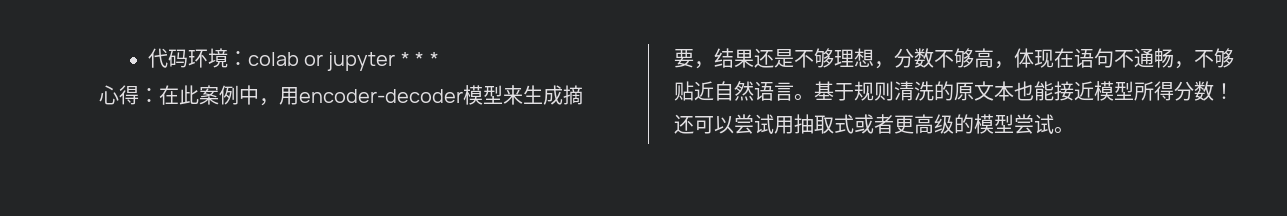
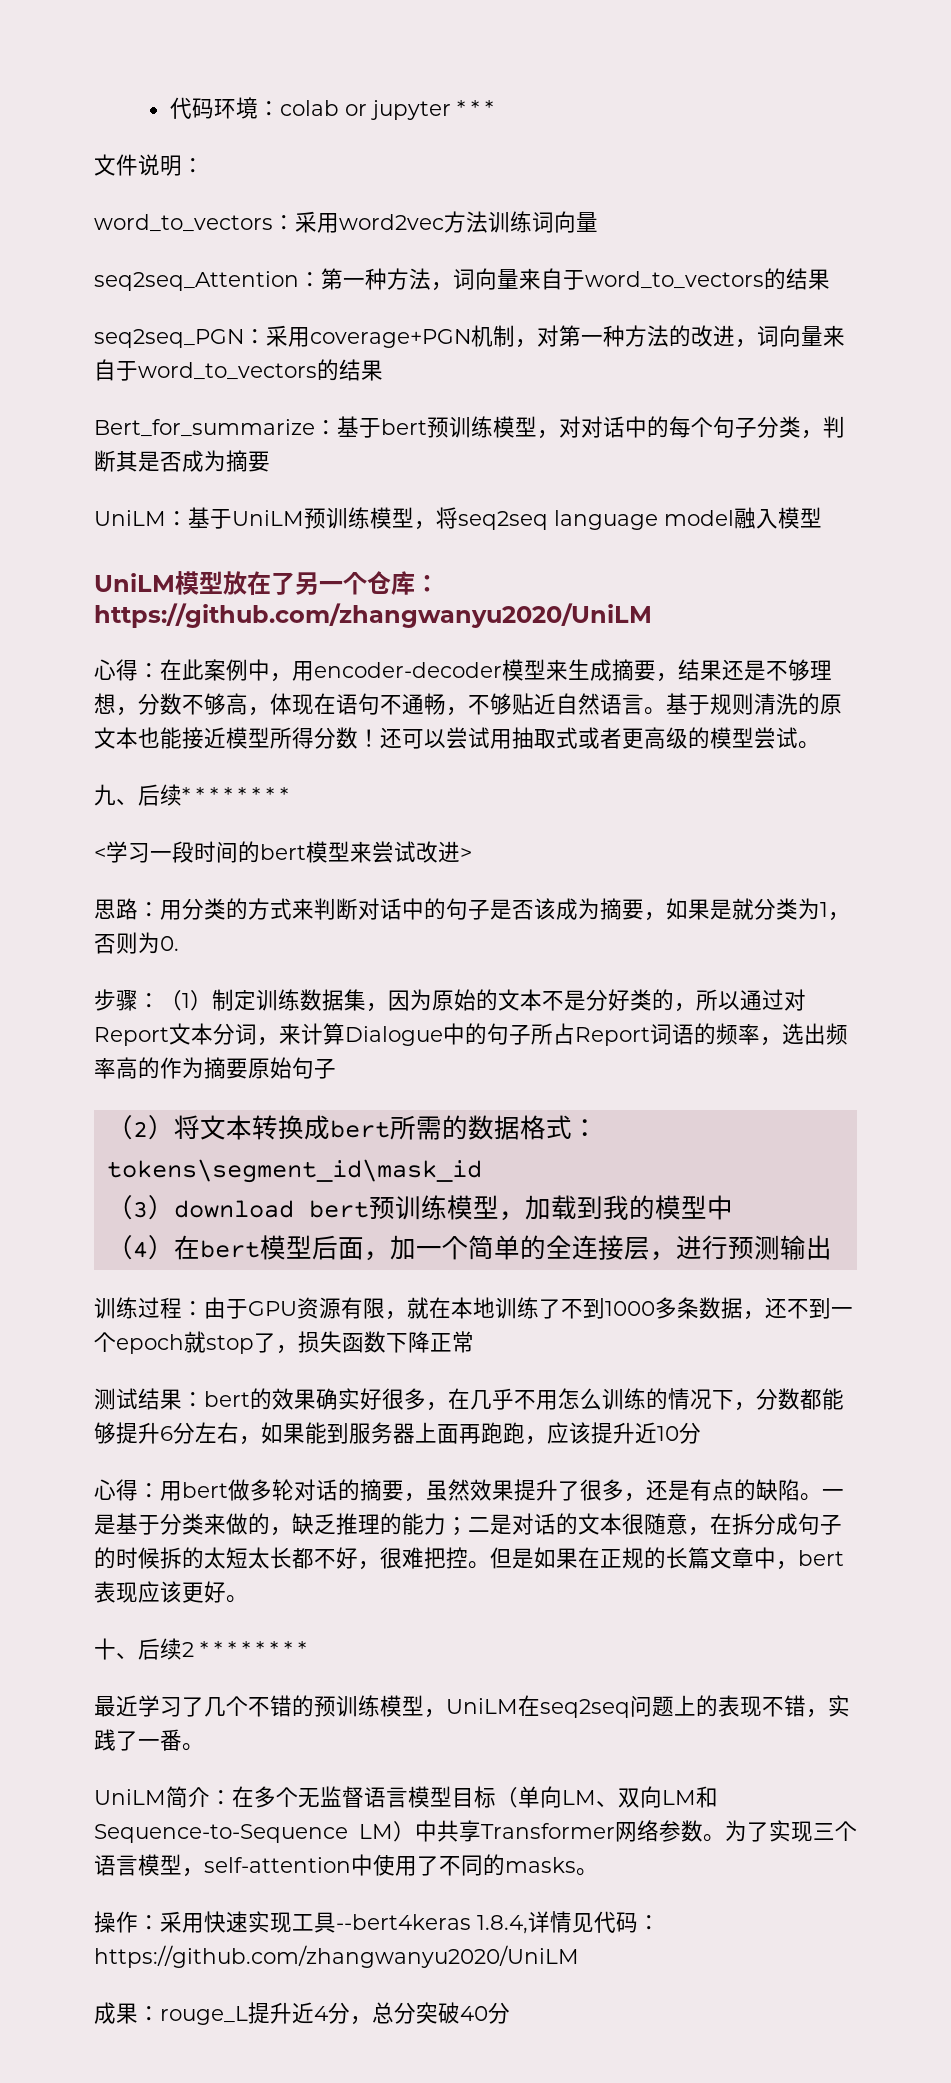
+ 文件说明：
+ word_to_vectors：采用word2vec方法训练词向量
+ seq2seq_Attention：第一种方法，词向量来自于word_to_vectors的结果
+ seq2seq_PGN：采用coverage+PGN机制，对第一种方法的改进，词向量来自于word_to_vectors的结果
+ Bert_for_summarize：基于bert预训练模型，对对话中的每个句子分类，判断其是否成为摘要
+ UniLM：基于UniLM预训练模型，将seq2seq language model融入模型
+ UniLM模型放在了另一个仓库：https://github.com/zhangwanyu2020/UniLM
+ 九、后续* * * * * * * *
+ <学习一段时间的bert模型来尝试改进>
+ 思路：用分类的方式来判断对话中的句子是否该成为摘要，如果是就分类为1，否则为0.
+ 步骤：（1）制定训练数据集，因为原始的文本不是分好类的，所以通过对Report文本分词，来计算Dialogue中的句子所占Report词语的频率，选出频率高的作为摘要原始句子
+ （2）将文本转换成bert所需的数据格式：tokens\segment_id\mask_id
+ （3）download bert预训练模型，加载到我的模型中
+ （4）在bert模型后面，加一个简单的全连接层，进行预测输出
+ 训练过程：由于GPU资源有限，就在本地训练了不到1000多条数据，还不到一个epoch就stop了，损失函数下降正常
+ 测试结果：bert的效果确实好很多，在几乎不用怎么训练的情况下，分数都能够提升6分左右，如果能到服务器上面再跑跑，应该提升近10分
+ 心得：用bert做多轮对话的摘要，虽然效果提升了很多，还是有点的缺陷。一是基于分类来做的，缺乏推理的能力；二是对话的文本很随意，在拆分成句子的时候拆的太短太长都不好，很难把控。但是如果在正规的长篇文章中，bert表现应该更好。
+ 十、后续2 * * * * * * * *
+ 最近学习了几个不错的预训练模型，UniLM在seq2seq问题上的表现不错，实践了一番。
+ UniLM简介：在多个无监督语言模型目标（单向LM、双向LM和Sequence-to-Sequence LM）中共享Transformer网络参数。为了实现三个语言模型，self-attention中使用了不同的masks。
+ 操作：采用快速实现工具--bert4keras 1.8.4,详情见代码：https://github.com/zhangwanyu2020/UniLM
+ 成果：rouge_L提升近4分，总分突破40分

